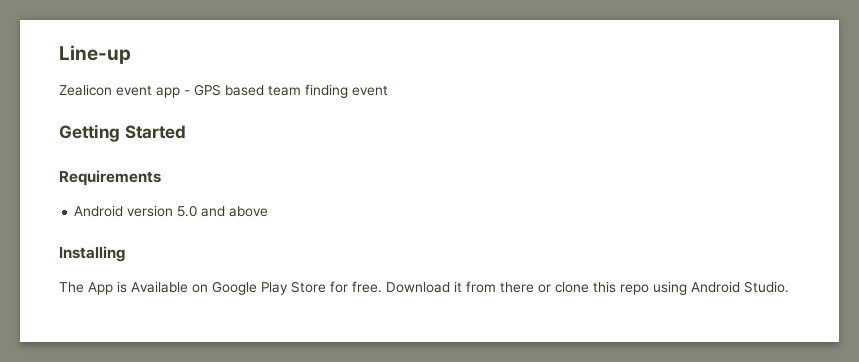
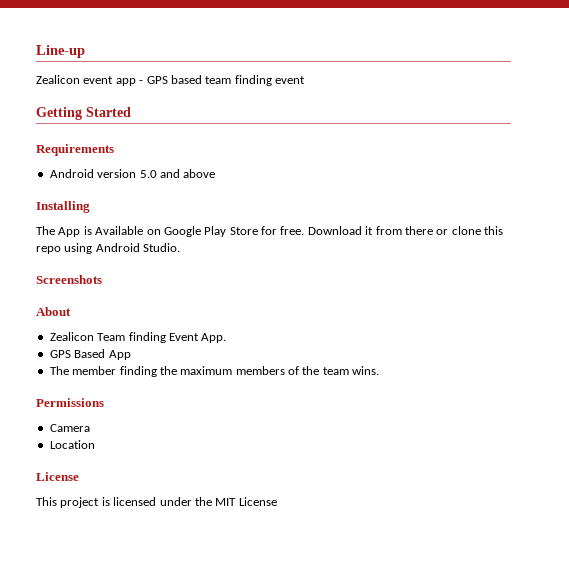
+ Screenshots
+ About
+ Zealicon Team finding Event App.
+ GPS Based App
+ The member finding the maximum members of the team wins.
+ Permissions
+ Camera
+ Location
+ License
+ This project is licensed under the MIT License

